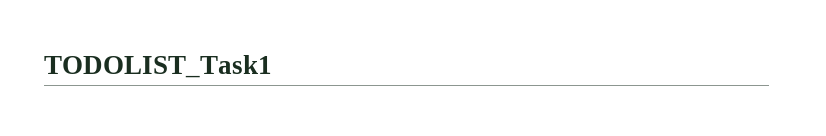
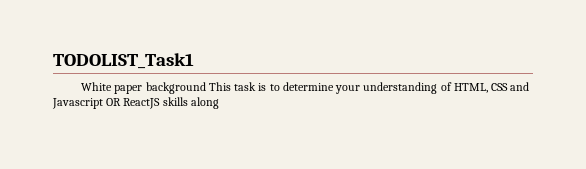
+ White paper background This task is to determine your understanding of HTML, CSS and Javascript OR ReactJS skills along

